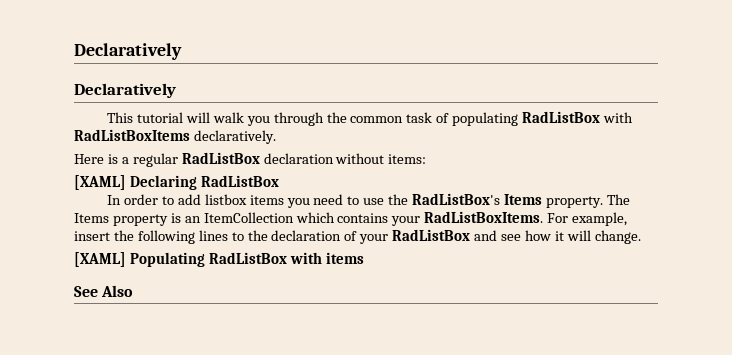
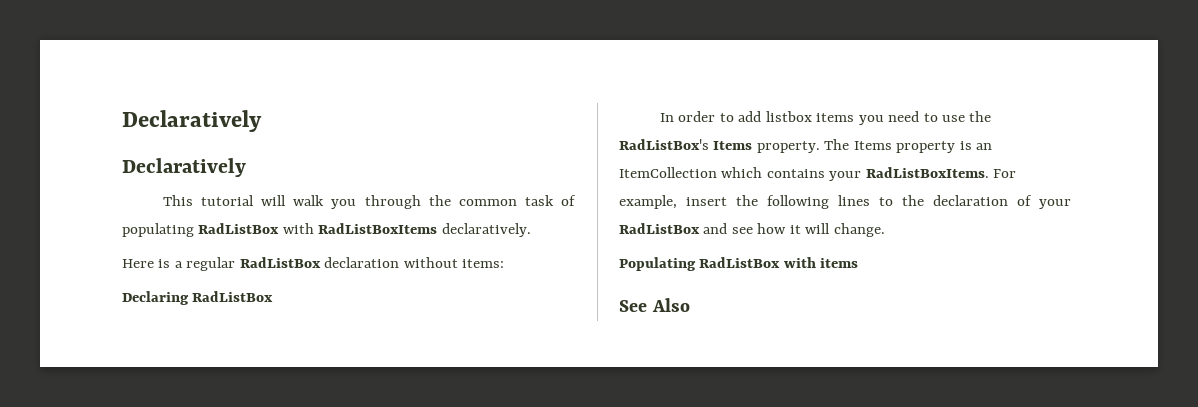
- [XAML] Declaring RadListBox
+ Declaring RadListBox
- [XAML] Populating RadListBox with items
+ Populating RadListBox with items

